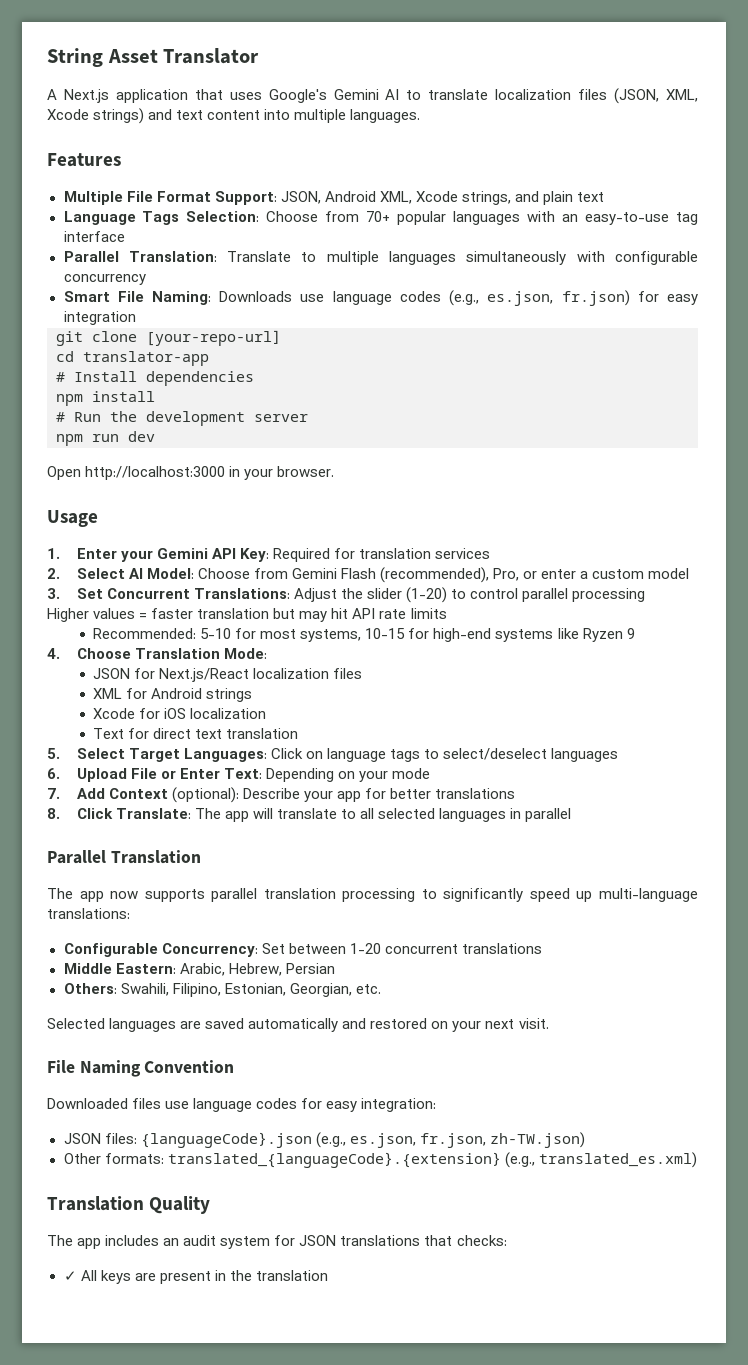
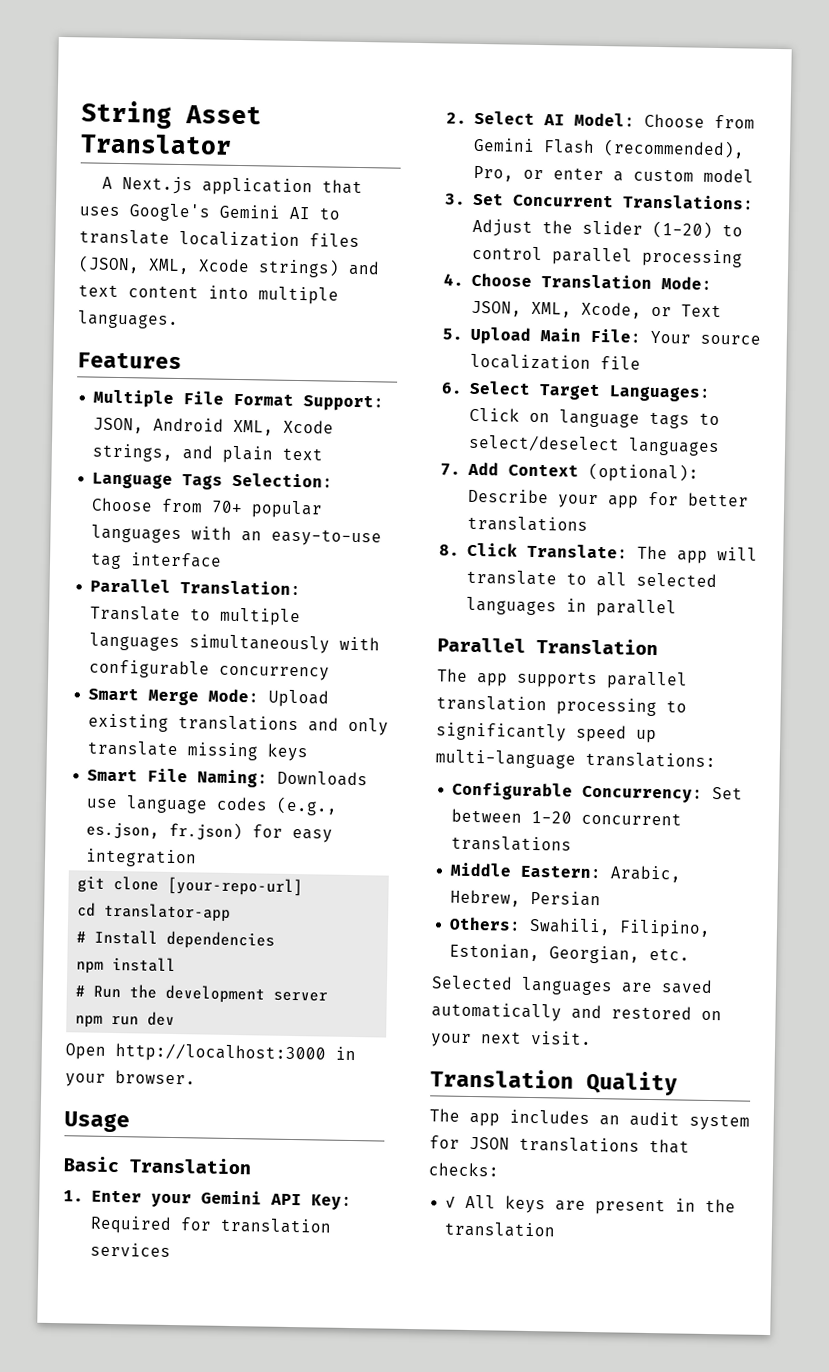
+ Smart Merge Mode: Upload existing translations and only translate missing keys
+ Basic Translation
- Higher values = faster translation but may hit API rate limits
- Recommended: 5-10 for most systems, 10-15 for high-end systems like Ryzen 9
- 4. Choose Translation Mode:
- JSON for Next.js/React localization files
- XML for Android strings
- Xcode for iOS localization
- Text for direct text translation
- 5. Select Target Languages: Click on language tags to select/deselect languages
+ 4. Choose Translation Mode: JSON, XML, Xcode, or Text
+ 5. Upload Main File: Your source localization file
+ 6. Select Target Languages: Click on language tags to select/deselect languages
- 6. Upload File or Enter Text: Depending on your mode
- The app now supports parallel translation processing to significantly speed up multi-language translations:
+ The app supports parallel translation processing to significantly speed up multi-language translations:
- File Naming Convention
- Downloaded files use language codes for easy integration:
- JSON files: {languageCode}.json (e.g., es.json, fr.json, zh-TW.json)
- Other formats: translated_{languageCode}.{extension} (e.g., translated_es.xml)

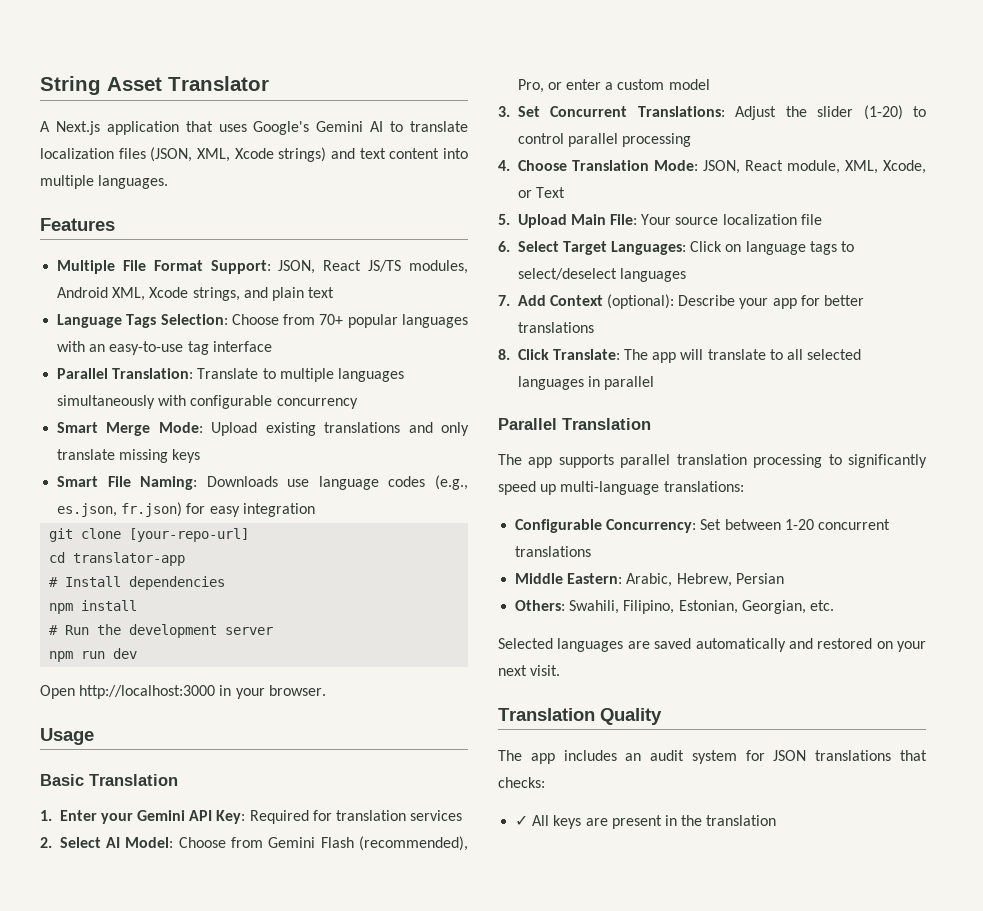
- Multiple File Format Support: JSON, Android XML, Xcode strings, and plain text
+ Multiple File Format Support: JSON, React JS/TS modules, Android XML, Xcode strings, and plain text
- 4. Choose Translation Mode: JSON, XML, Xcode, or Text
+ 4. Choose Translation Mode: JSON, React module, XML, Xcode, or Text

